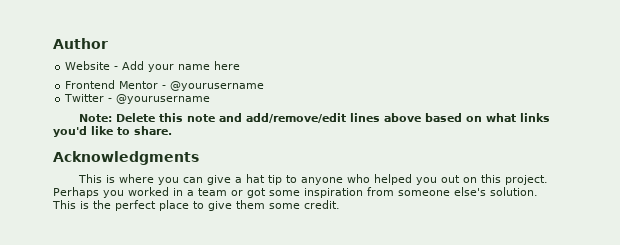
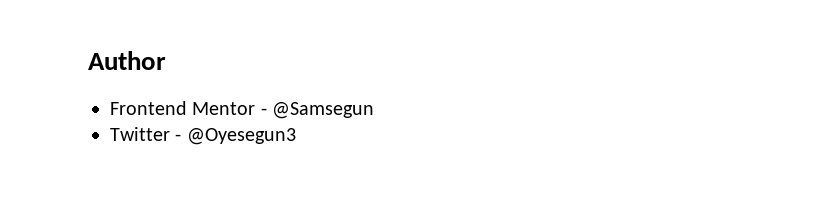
- Website - Add your name here
- Frontend Mentor - @yourusername
+ Frontend Mentor - @Samsegun
- Twitter - @yourusername
- Note: Delete this note and add/remove/edit lines above based on what links you'd like to share.
- Acknowledgments
- This is where you can give a hat tip to anyone who helped you out on this project. Perhaps you worked in a team or got some inspiration from someone else's solution. This is the perfect place to give them some credit.
+ Twitter - @Oyesegun3

